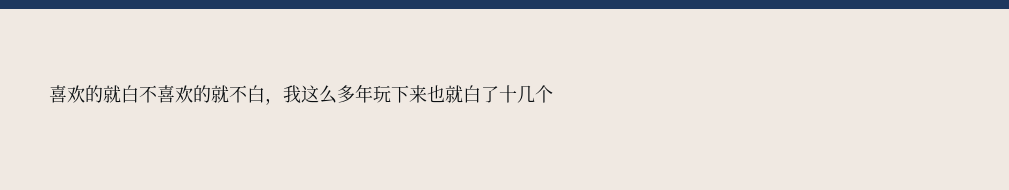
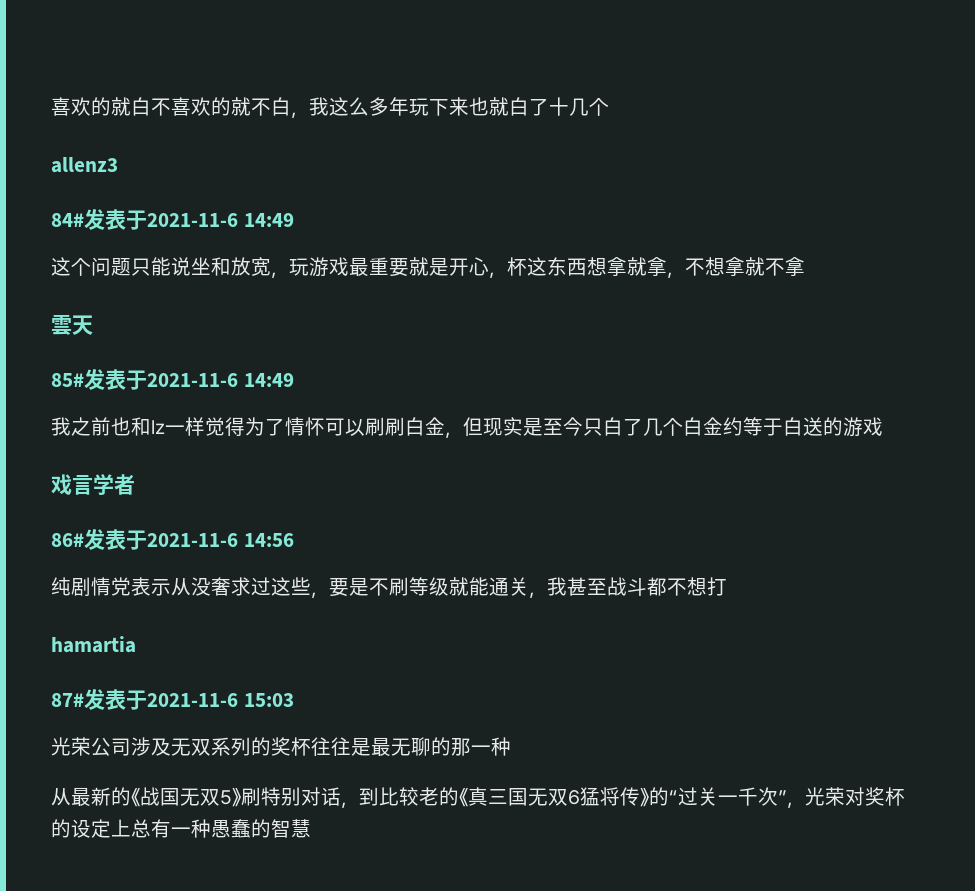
+ allenz3
+ 84#发表于2021-11-6 14:49
+ 这个问题只能说坐和放宽，玩游戏最重要就是开心，杯这东西想拿就拿，不想拿就不拿
+ 雲天
+ 85#发表于2021-11-6 14:49
+ 我之前也和lz一样觉得为了情怀可以刷刷白金，但现实是至今只白了几个白金约等于白送的游戏
+ 戏言学者
+ 86#发表于2021-11-6 14:56
+ 纯剧情党表示从没奢求过这些，要是不刷等级就能通关，我甚至战斗都不想打
+ hamartia
+ 87#发表于2021-11-6 15:03
+ 光荣公司涉及无双系列的奖杯往往是最无聊的那一种
+ 从最新的《战国无双5》刷特别对话，到比较老的《真三国无双6猛将传》的“过关一千次”，光荣对奖杯的设定上总有一种愚蠢的智慧

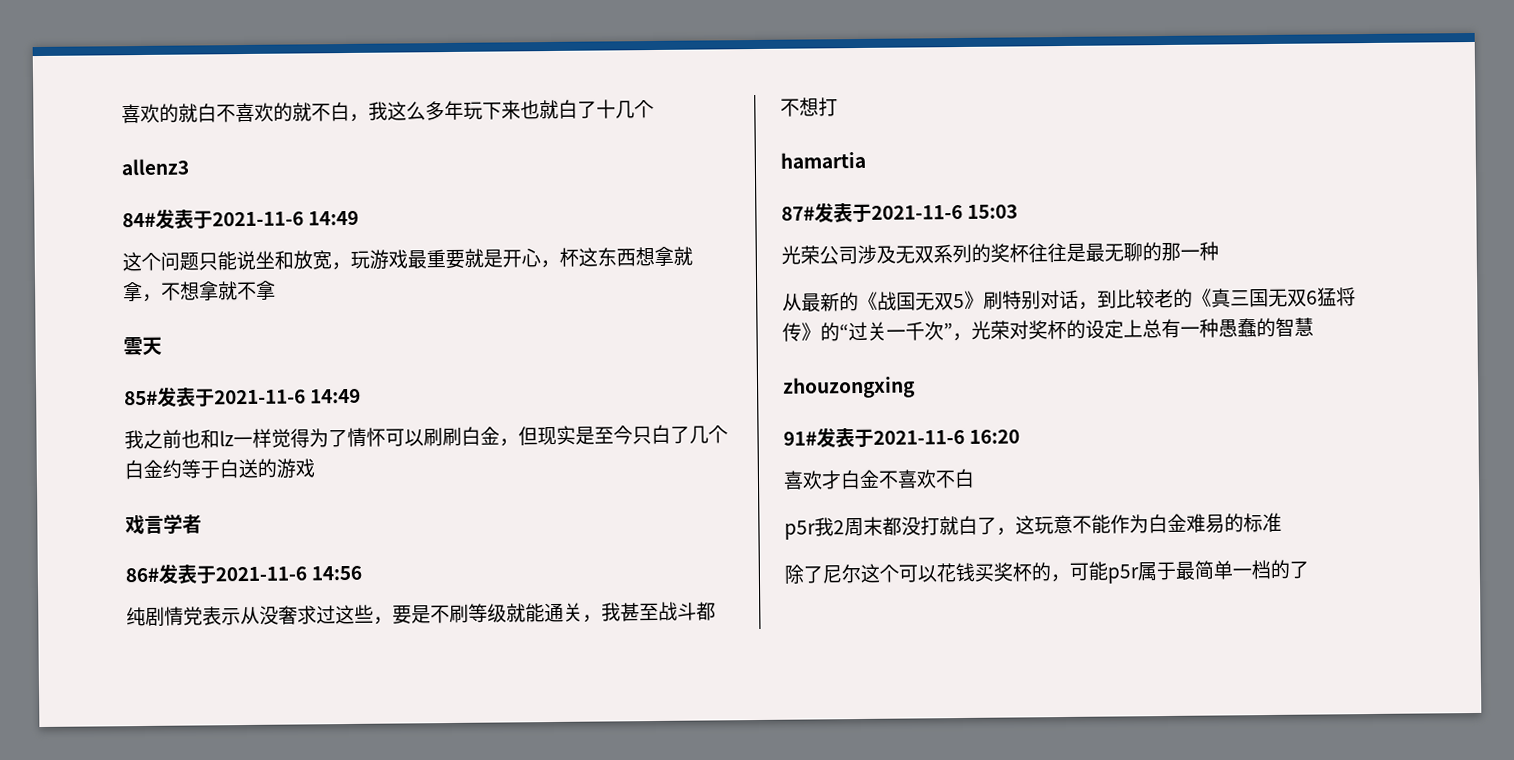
+ zhouzongxing
+ 91#发表于2021-11-6 16:20
+ 喜欢才白金不喜欢不白
+ p5r我2周末都没打就白了，这玩意不能作为白金难易的标准
+ 除了尼尔这个可以花钱买奖杯的，可能p5r属于最简单一档的了

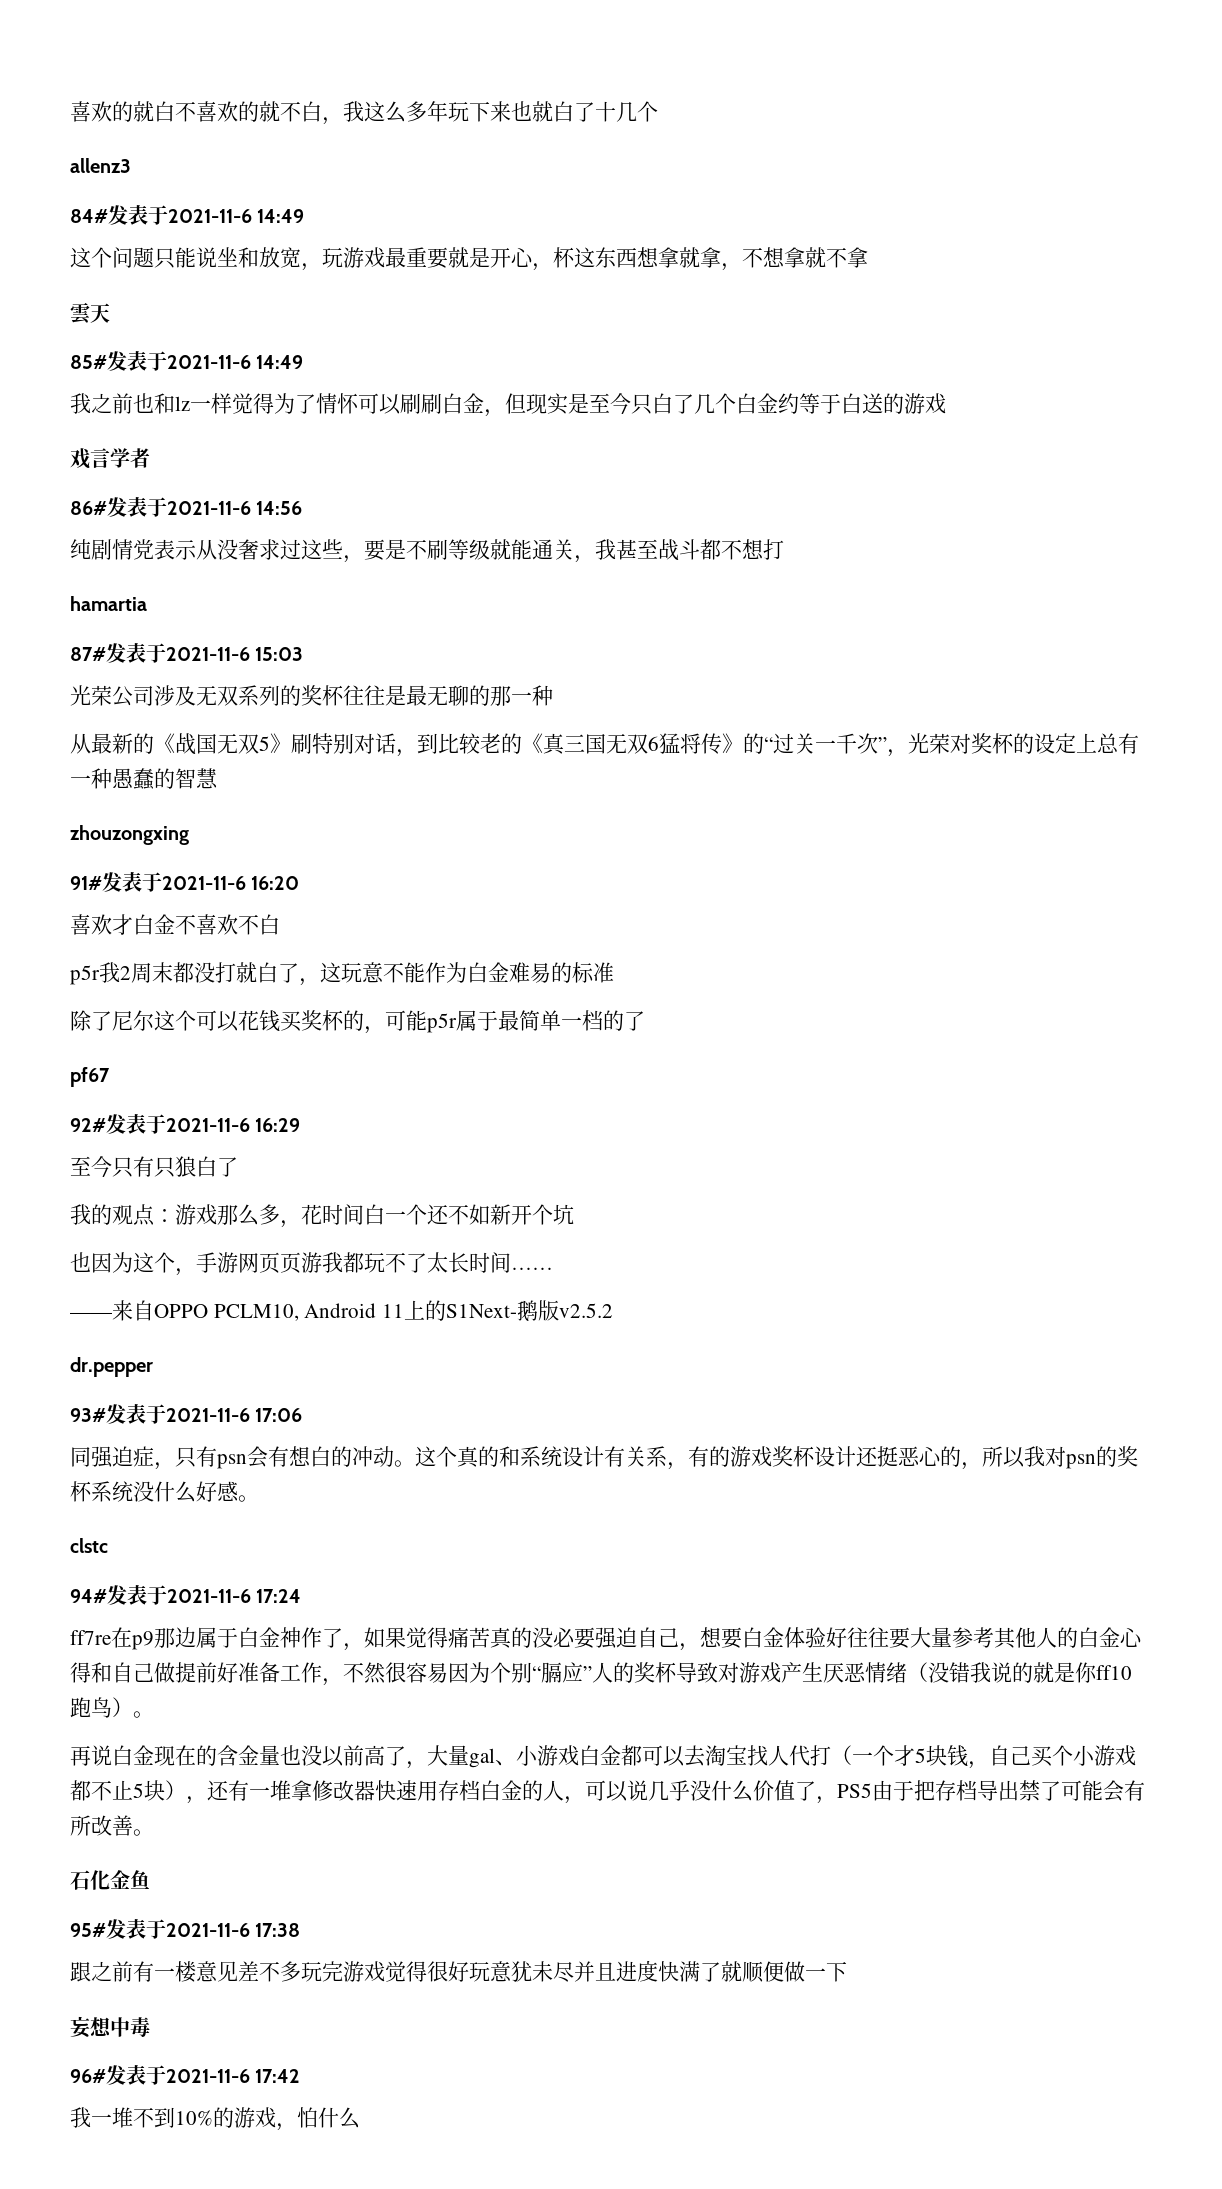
+ pf67
+ 92#发表于2021-11-6 16:29
+ 至今只有只狼白了
+ 我的观点：游戏那么多，花时间白一个还不如新开个坑
+ 也因为这个，手游网页页游我都玩不了太长时间……
+ ——来自OPPO PCLM10, Android 11上的S1Next-鹅版v2.5.2
+ dr.pepper
+ 93#发表于2021-11-6 17:06
+ 同强迫症，只有psn会有想白的冲动。这个真的和系统设计有关系，有的游戏奖杯设计还挺恶心的，所以我对psn的奖杯系统没什么好感。
+ clstc
+ 94#发表于2021-11-6 17:24
+ ff7re在p9那边属于白金神作了，如果觉得痛苦真的没必要强迫自己，想要白金体验好往往要大量参考其他人的白金心得和自己做提前好准备工作，不然很容易因为个别“膈应”人的奖杯导致对游戏产生厌恶情绪（没错我说的就是你ff10跑鸟）。
+ 再说白金现在的含金量也没以前高了，大量gal、小游戏白金都可以去淘宝找人代打（一个才5块钱，自己买个小游戏都不止5块），还有一堆拿修改器快速用存档白金的人，可以说几乎没什么价值了，PS5由于把存档导出禁了可能会有所改善。
+ 石化金鱼
+ 95#发表于2021-11-6 17:38
+ 跟之前有一楼意见差不多玩完游戏觉得很好玩意犹未尽并且进度快满了就顺便做一下
+ 妄想中毒
+ 96#发表于2021-11-6 17:42
+ 我一堆不到10%的游戏，怕什么

